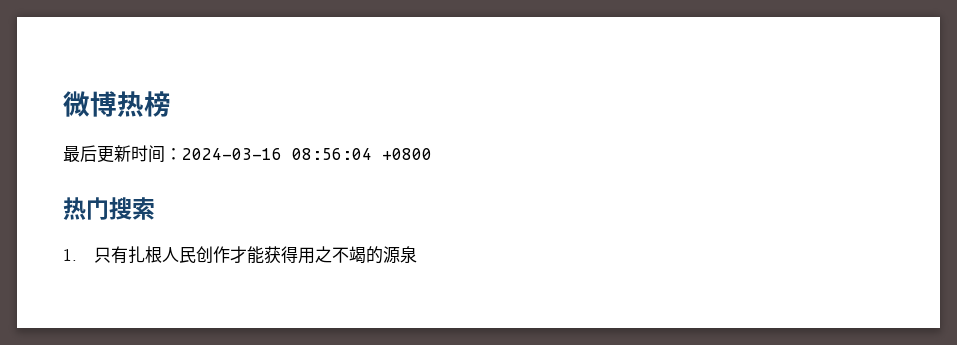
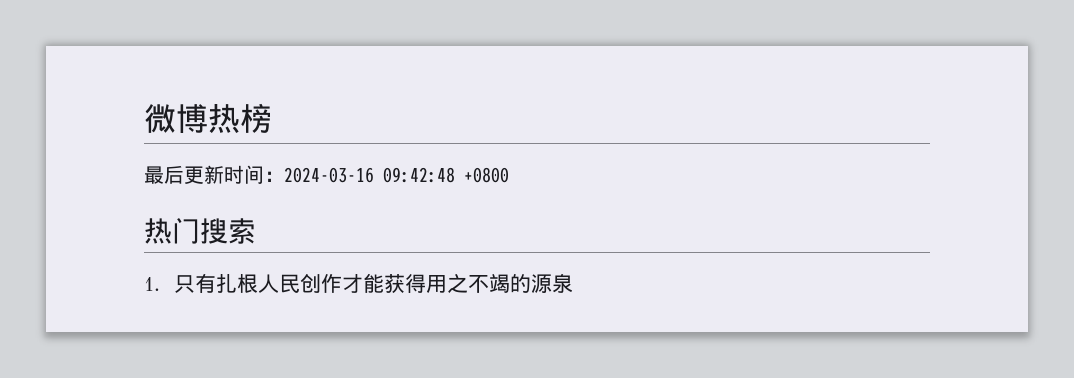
- 最后更新时间：2024-03-16 08:56:04 +0800
+ 最后更新时间：2024-03-16 09:42:48 +0800

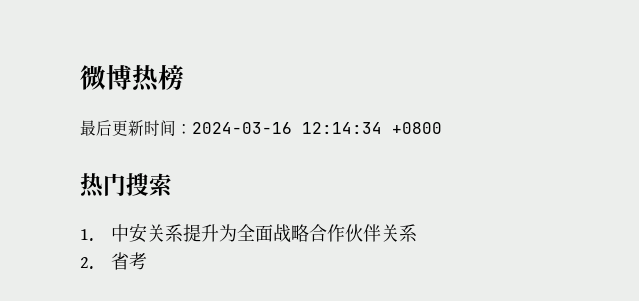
- 最后更新时间：2024-03-16 09:42:48 +0800
+ 最后更新时间：2024-03-16 12:14:34 +0800
- 1.只有扎根人民创作才能获得用之不竭的源泉
+ 1.中安关系提升为全面战略合作伙伴关系
+ 2.省考

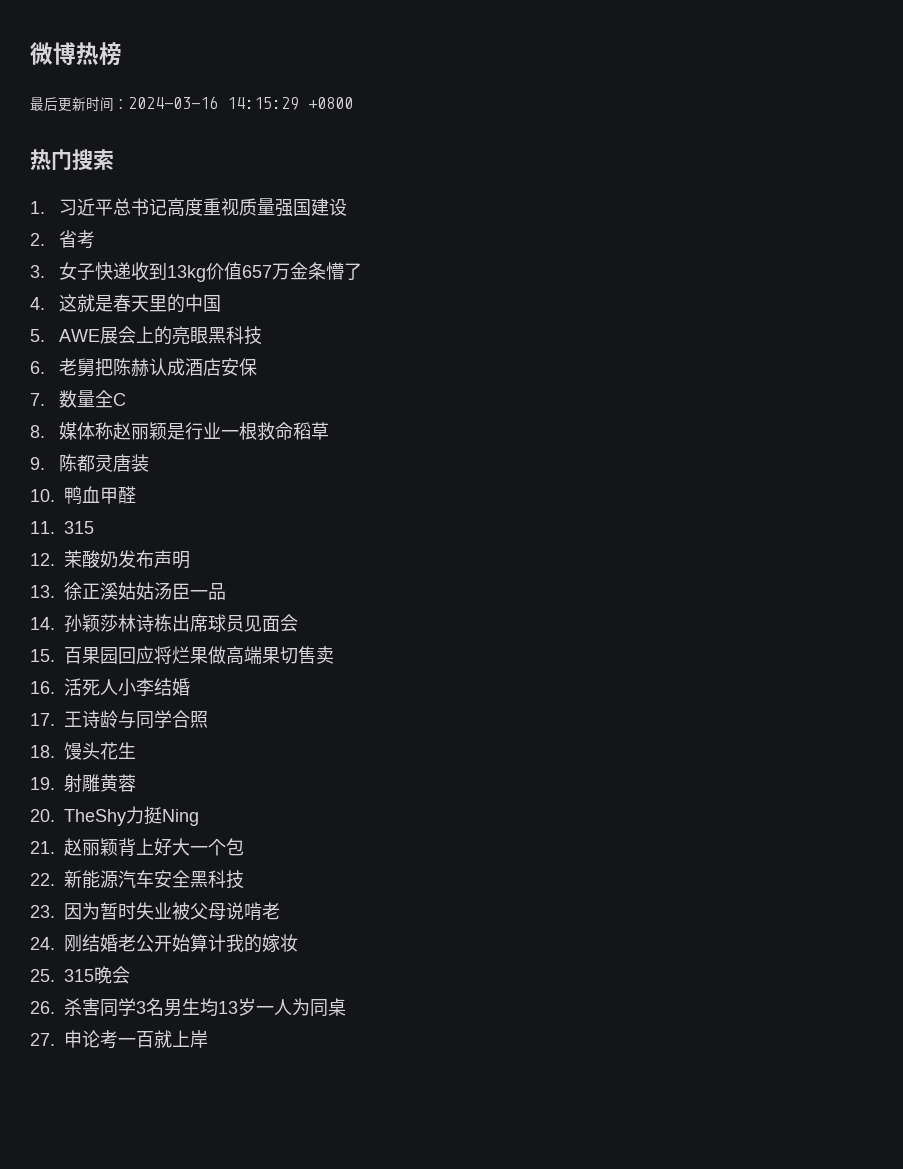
- 最后更新时间：2024-03-16 12:14:34 +0800
+ 最后更新时间：2024-03-16 14:15:29 +0800
- 1.中安关系提升为全面战略合作伙伴关系
+ 1.习近平总书记高度重视质量强国建设
  2.省考
+ 3.女子快递收到13kg价值657万金条懵了
+ 4.这就是春天里的中国
+ 5. AWE展会上的亮眼黑科技
+ 6.老舅把陈赫认成酒店安保
+ 7.数量全C
+ 8.媒体称赵丽颖是行业一根救命稻草
+ 9.陈都灵唐装
+ 10.鸭血甲醛
+ 11. 315
+ 12.茉酸奶发布声明
+ 13.徐正溪姑姑汤臣一品
+ 14.孙颖莎林诗栋出席球员见面会
+ 15.百果园回应将烂果做高端果切售卖
+ 16.活死人小李结婚
+ 17.王诗龄与同学合照
+ 18.馒头花生
+ 19.射雕黄蓉
+ 20. TheShy力挺Ning
+ 21.赵丽颖背上好大一个包
+ 22.新能源汽车安全黑科技
+ 23.因为暂时失业被父母说啃老
+ 24.刚结婚老公开始算计我的嫁妆
+ 25. 315晚会
+ 26.杀害同学3名男生均13岁一人为同桌
+ 27.申论考一百就上岸

